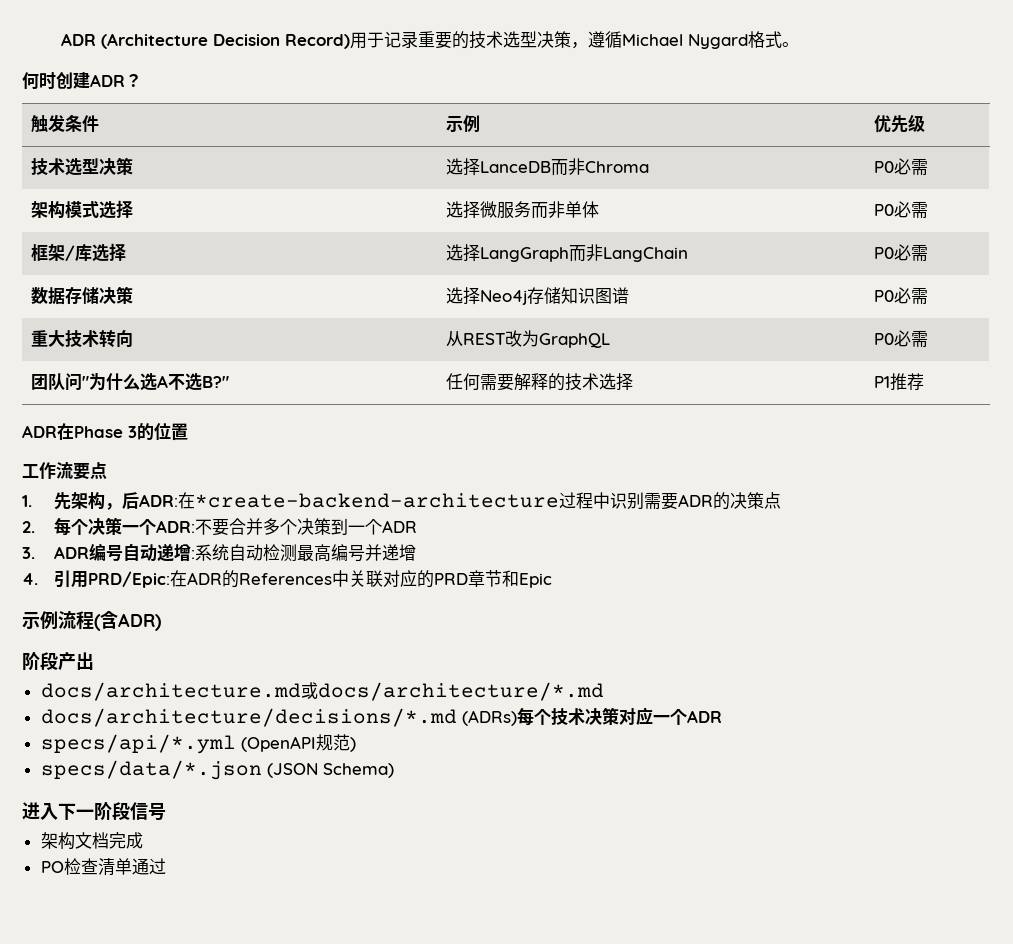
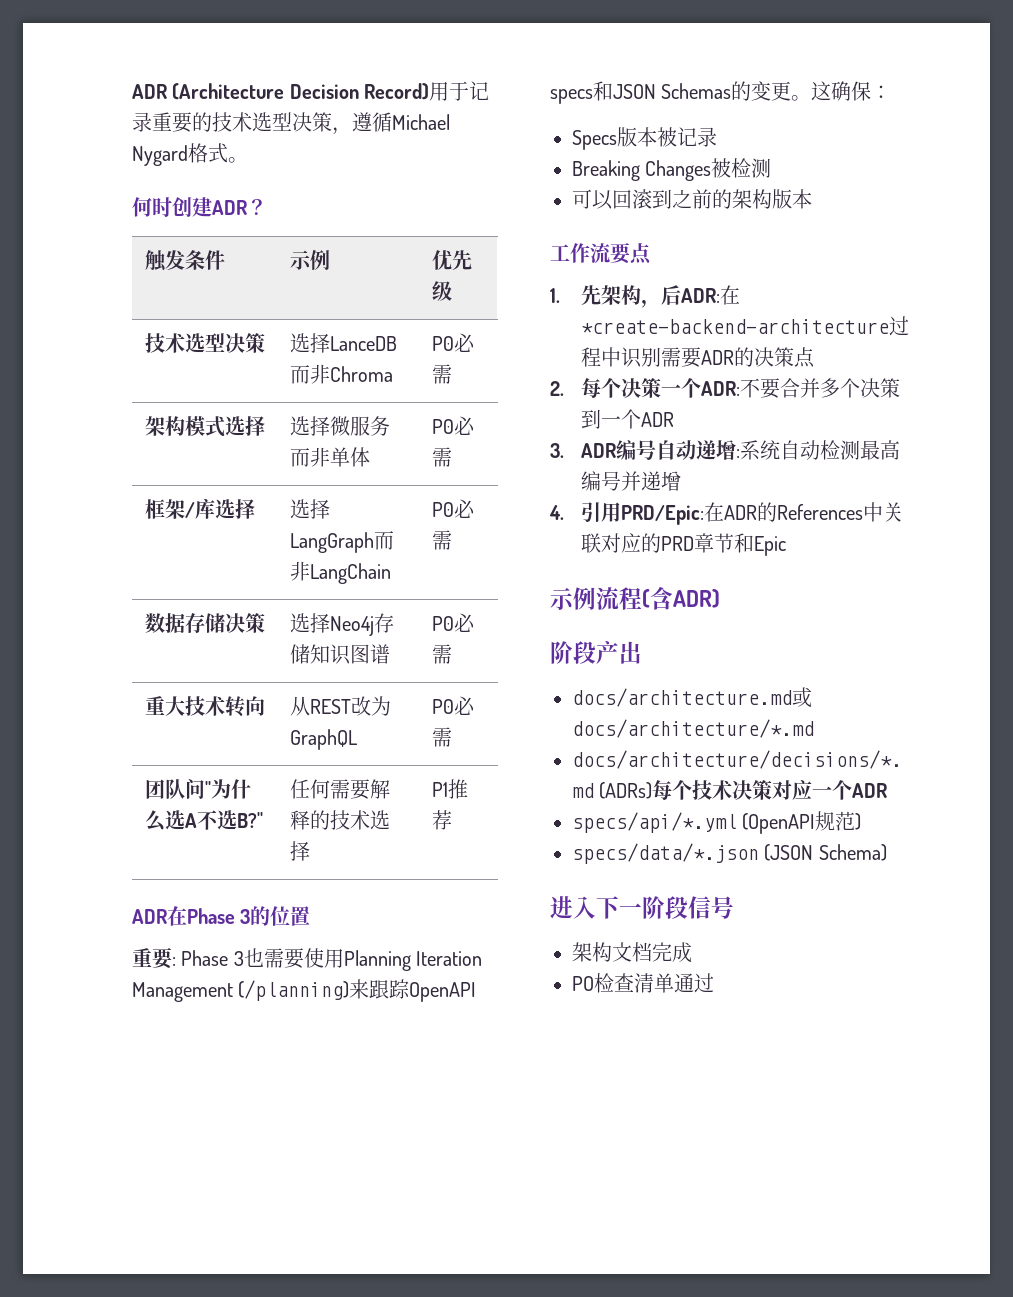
+ 重要: Phase 3也需要使用Planning Iteration Management (/planning)来跟踪OpenAPI specs和JSON Schemas的变更。这确保：
+ Specs版本被记录
+ Breaking Changes被检测
+ 可以回滚到之前的架构版本

